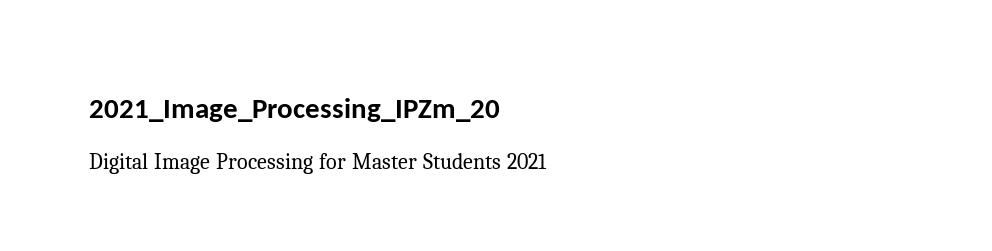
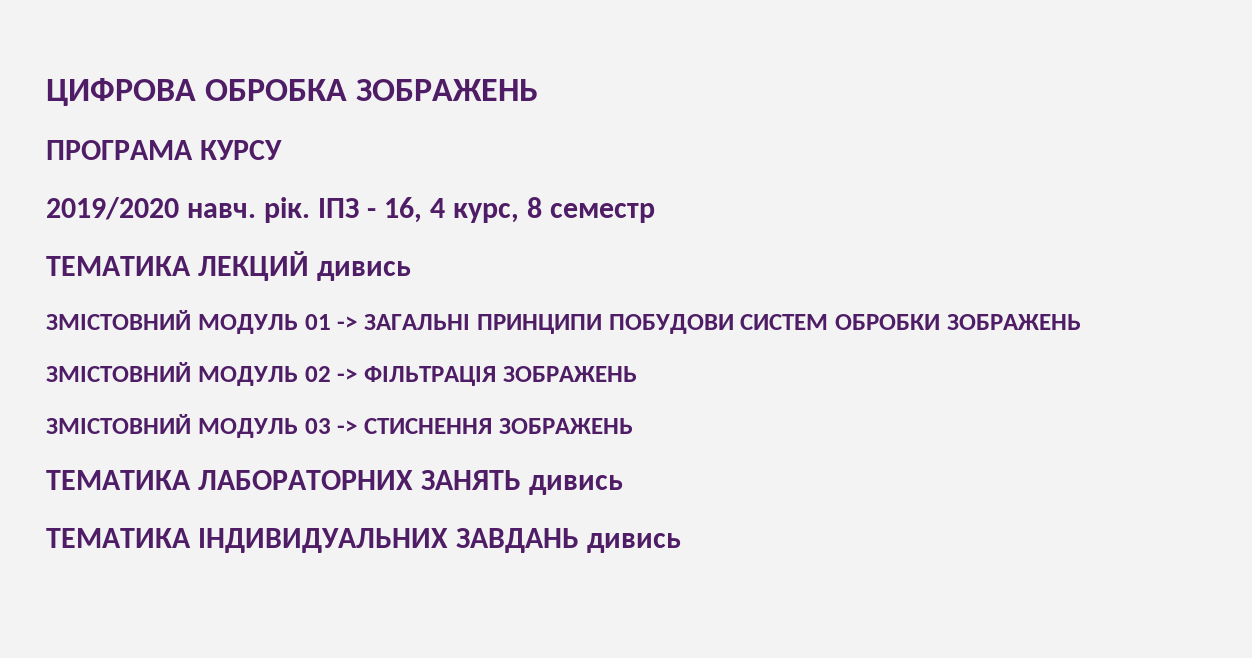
- 2021_Image_Processing_IPZm_20
- Digital Image Processing for Master Students 2021
+ ЦИФРОВА ОБРОБКА ЗОБРАЖЕНЬ
+ ПРОГРАМА КУРСУ
+ 2019/2020 навч. рік. ІПЗ - 16, 4 курс, 8 семестр
+ ТЕМАТИКА ЛЕКЦИЙ дивись
+ ЗМІСТОВНИЙ МОДУЛЬ 01 -> ЗАГАЛЬНІ ПРИНЦИПИ ПОБУДОВИ СИСТЕМ ОБРОБКИ ЗОБРАЖЕНЬ
+ ЗМІСТОВНИЙ МОДУЛЬ 02 -> ФІЛЬТРАЦІЯ ЗОБРАЖЕНЬ
+ ЗМІСТОВНИЙ МОДУЛЬ 03 -> СТИСНЕННЯ ЗОБРАЖЕНЬ
+ ТЕМАТИКА ЛАБОРАТОРНИХ ЗАНЯТЬ дивись
+ ТЕМАТИКА ІНДИВИДУАЛЬНИХ ЗАВДАНЬ дивись

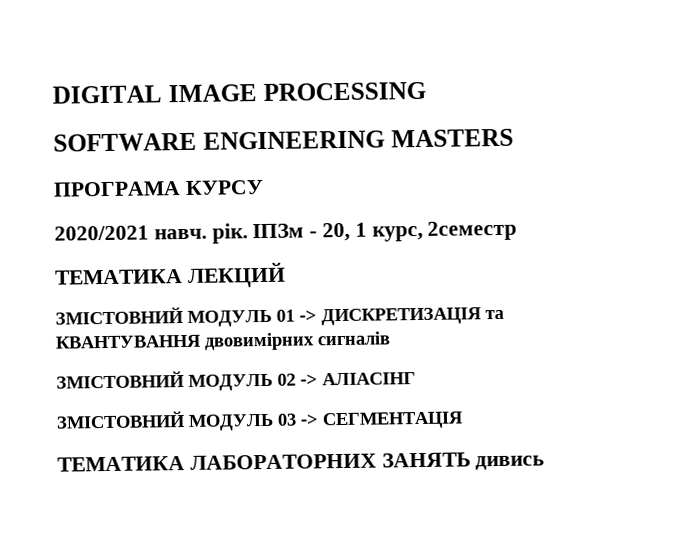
- ЦИФРОВА ОБРОБКА ЗОБРАЖЕНЬ
+ DIGITAL IMAGE PROCESSING
+ SOFTWARE ENGINEERING MASTERS
- 2019/2020 навч. рік.
+ 2020/2021 навч. рік.
- ІПЗ - 16, 4 курс, 8 семестр
+ ІПЗм - 20, 1 курс, 2семестр
- ТЕМАТИКА ЛЕКЦИЙ дивись
+ ТЕМАТИКА ЛЕКЦИЙ
- ЗМІСТОВНИЙ МОДУЛЬ 01 -> ЗАГАЛЬНІ ПРИНЦИПИ ПОБУДОВИ СИСТЕМ ОБРОБКИ ЗОБРАЖЕНЬ
+ ЗМІСТОВНИЙ МОДУЛЬ 01 -> ДИСКРЕТИЗАЦІЯ та КВАНТУВАННЯ двовимірних сигналів
- ЗМІСТОВНИЙ МОДУЛЬ 02 -> ФІЛЬТРАЦІЯ ЗОБРАЖЕНЬ
+ ЗМІСТОВНИЙ МОДУЛЬ 02 -> АЛІАСІНГ
- ЗМІСТОВНИЙ МОДУЛЬ 03 -> СТИСНЕННЯ ЗОБРАЖЕНЬ
+ ЗМІСТОВНИЙ МОДУЛЬ 03 -> СЕГМЕНТАЦІЯ
- ТЕМАТИКА ІНДИВИДУАЛЬНИХ ЗАВДАНЬ дивись

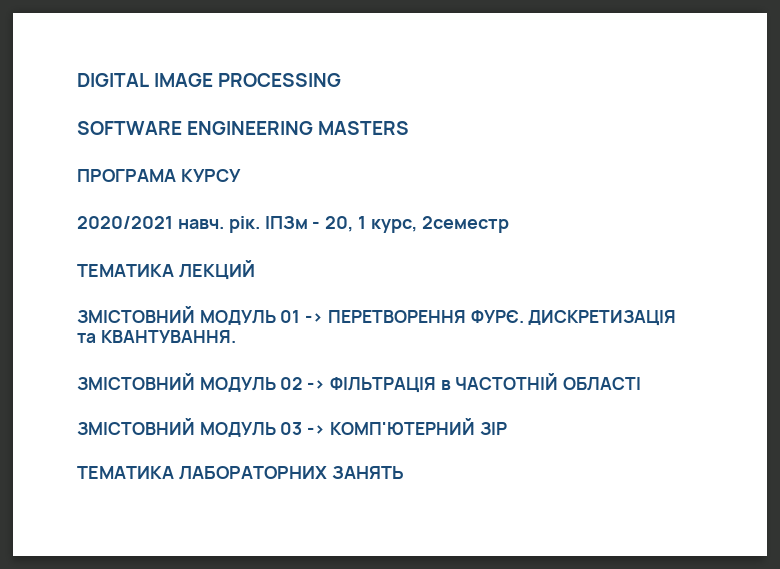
- ЗМІСТОВНИЙ МОДУЛЬ 01 -> ДИСКРЕТИЗАЦІЯ та КВАНТУВАННЯ двовимірних сигналів
+ ЗМІСТОВНИЙ МОДУЛЬ 01 -> ПЕРЕТВОРЕННЯ ФУРЄ. ДИСКРЕТИЗАЦІЯ та КВАНТУВАННЯ.
- ЗМІСТОВНИЙ МОДУЛЬ 02 -> АЛІАСІНГ
+ ЗМІСТОВНИЙ МОДУЛЬ 02 -> ФІЛЬТРАЦІЯ в ЧАСТОТНІЙ ОБЛАСТІ
- ЗМІСТОВНИЙ МОДУЛЬ 03 -> СЕГМЕНТАЦІЯ
+ ЗМІСТОВНИЙ МОДУЛЬ 03 -> КОМП'ЮТЕРНИЙ ЗІР
- ТЕМАТИКА ЛАБОРАТОРНИХ ЗАНЯТЬ дивись
+ ТЕМАТИКА ЛАБОРАТОРНИХ ЗАНЯТЬ

